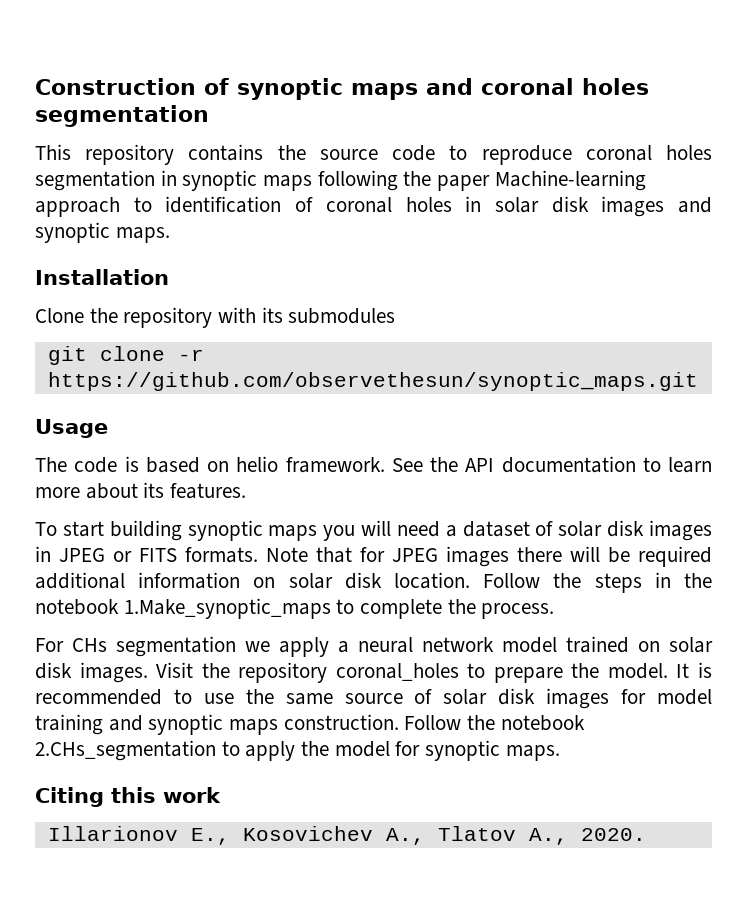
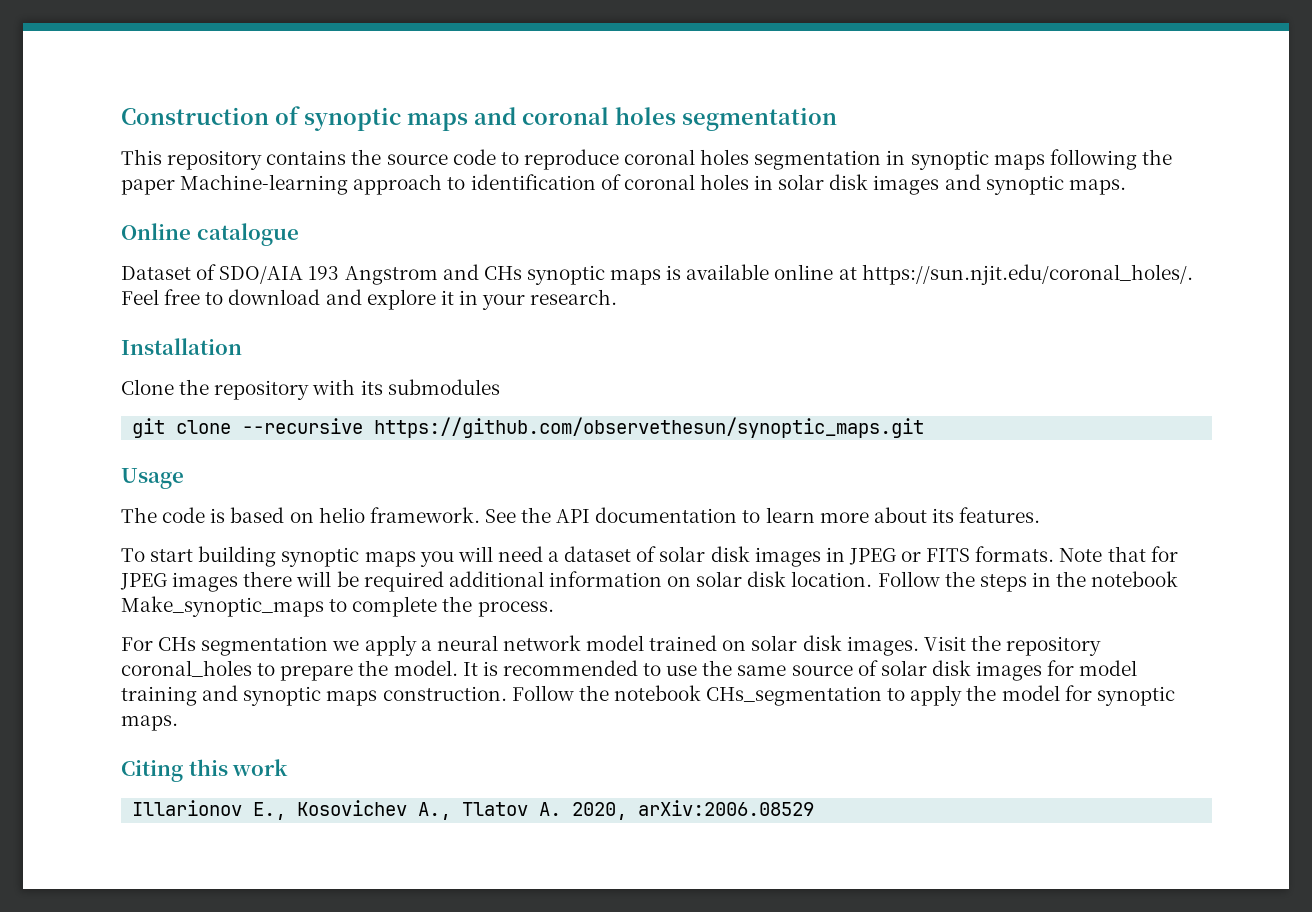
+ Online catalogue
+ Dataset of SDO/AIA 193 Angstrom and CHs synoptic maps is available online at https://sun.njit.edu/coronal_holes/. Feel free to download and explore it in your research.
- git clone -r https://github.com/observethesun/synoptic_maps.git
+ git clone --recursive https://github.com/observethesun/synoptic_maps.git
- Follow the steps in the notebook 1.Make_synoptic_maps to complete the process.
+ Follow the steps in the notebook Make_synoptic_maps to complete the process.
- Follow the notebook 2.CHs_segmentation to apply the model for synoptic maps.
+ Follow the notebook CHs_segmentation to apply the model for synoptic maps.
- Illarionov E., Kosovichev А., Tlatov A., 2020.
+ Illarionov E., Kosovichev А., Tlatov A. 2020, arXiv:2006.08529

